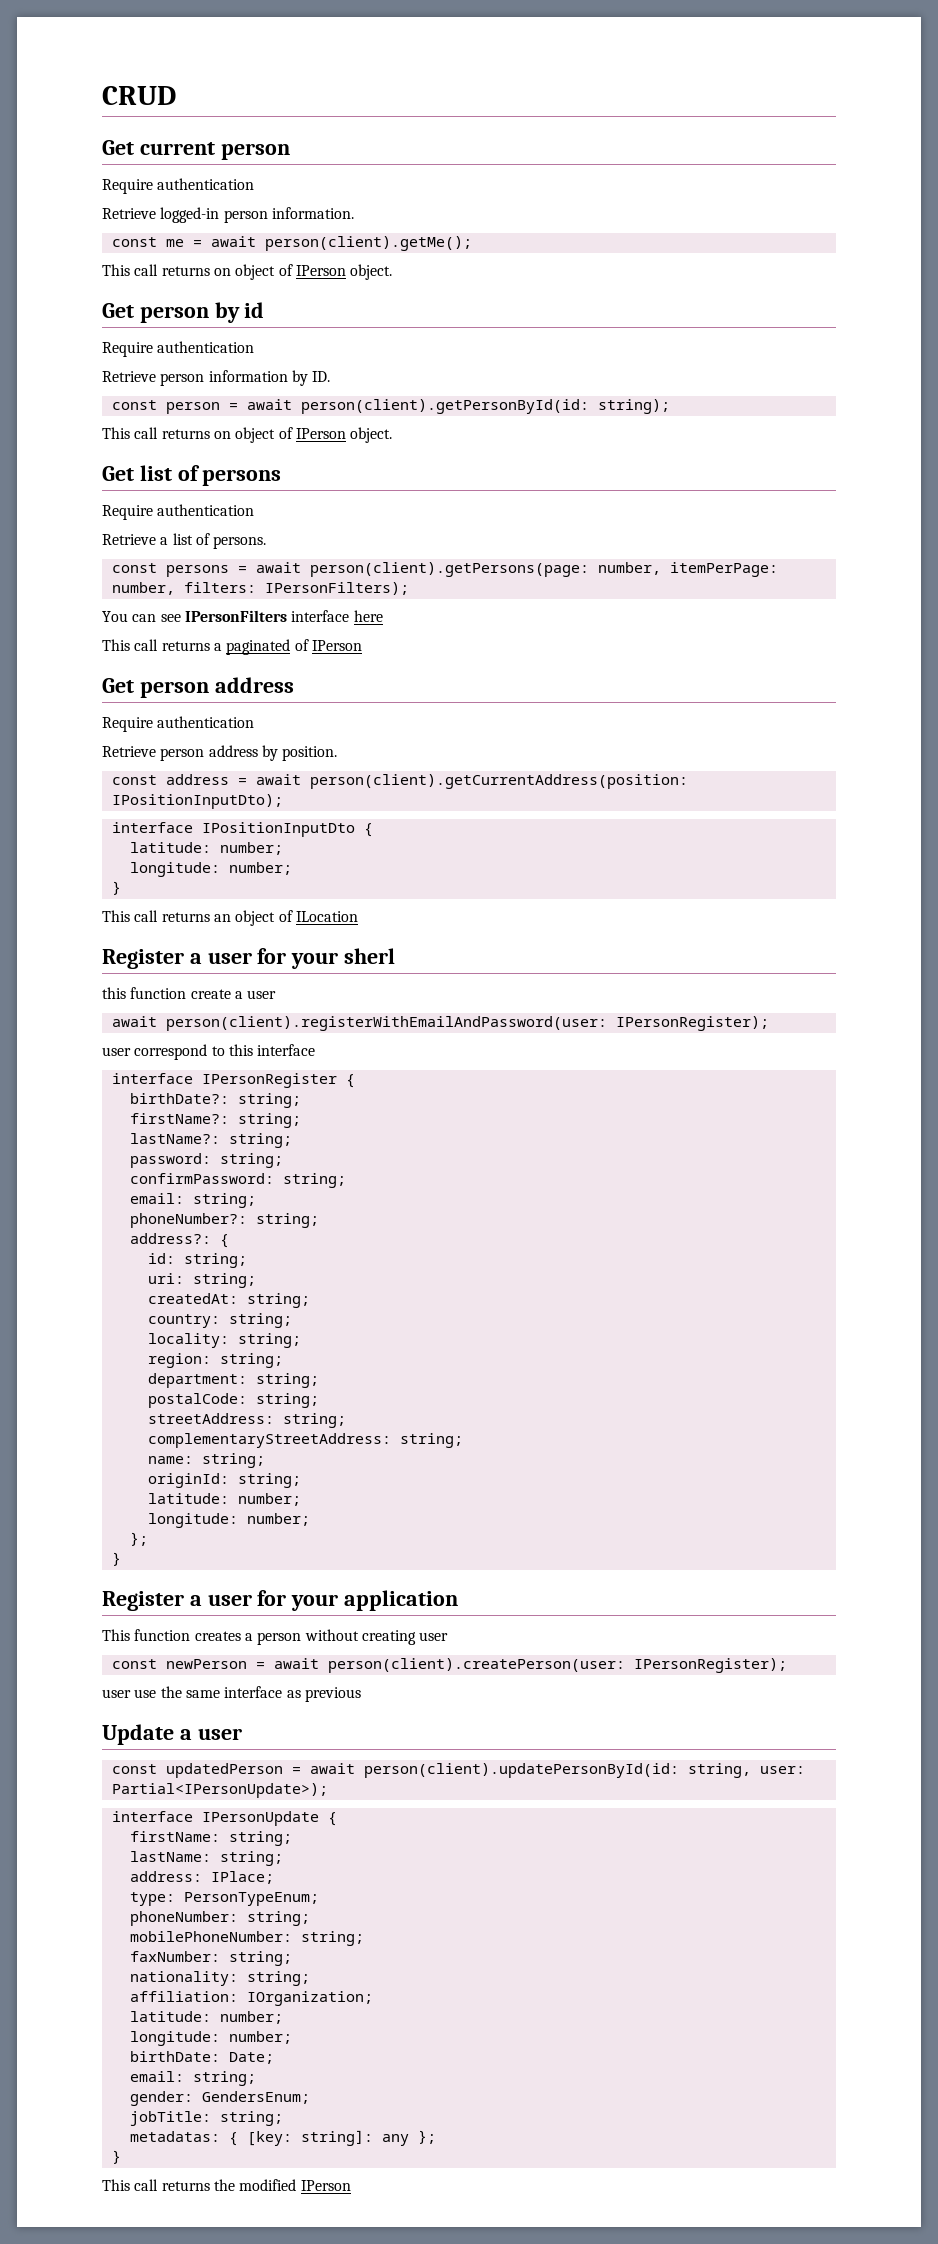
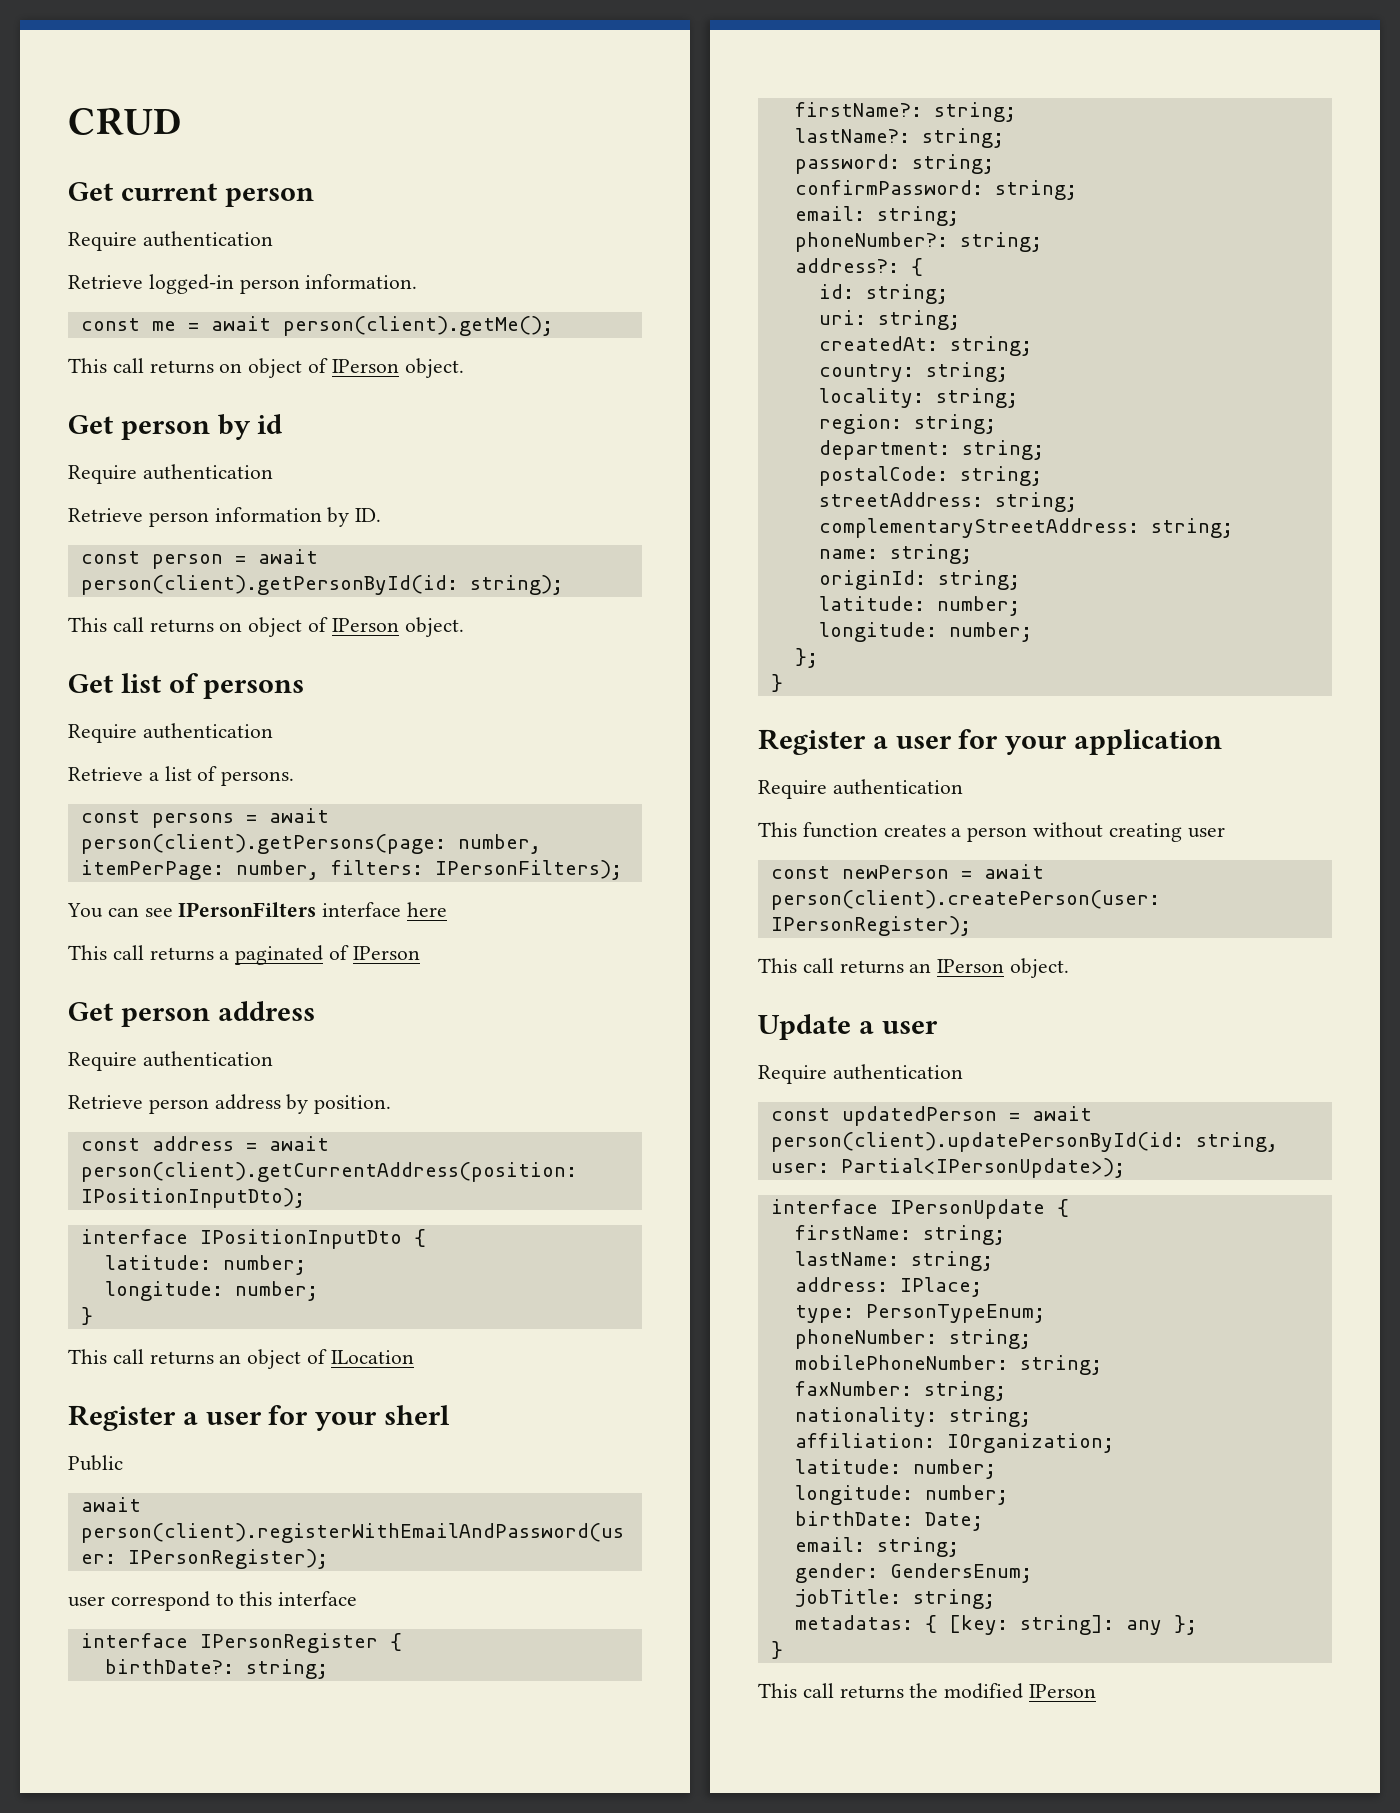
- this function create a user
+ Public
  Register a user for your application
+ Require authentication
- user use the same interface as previous
+ This call returns an IPerson object.
  Update a user
+ Require authentication

